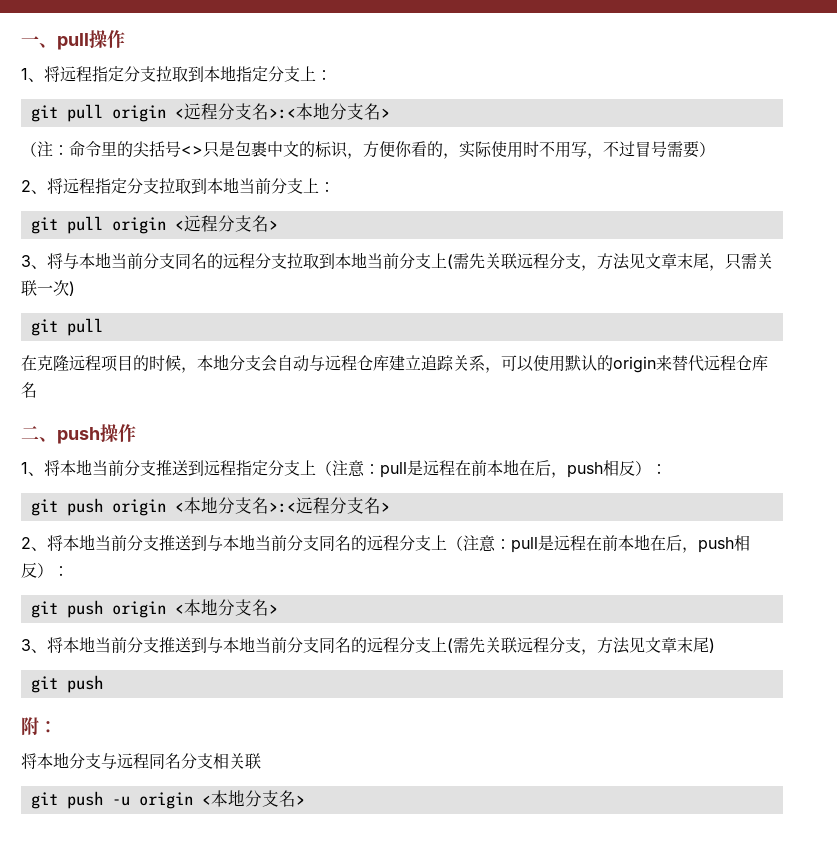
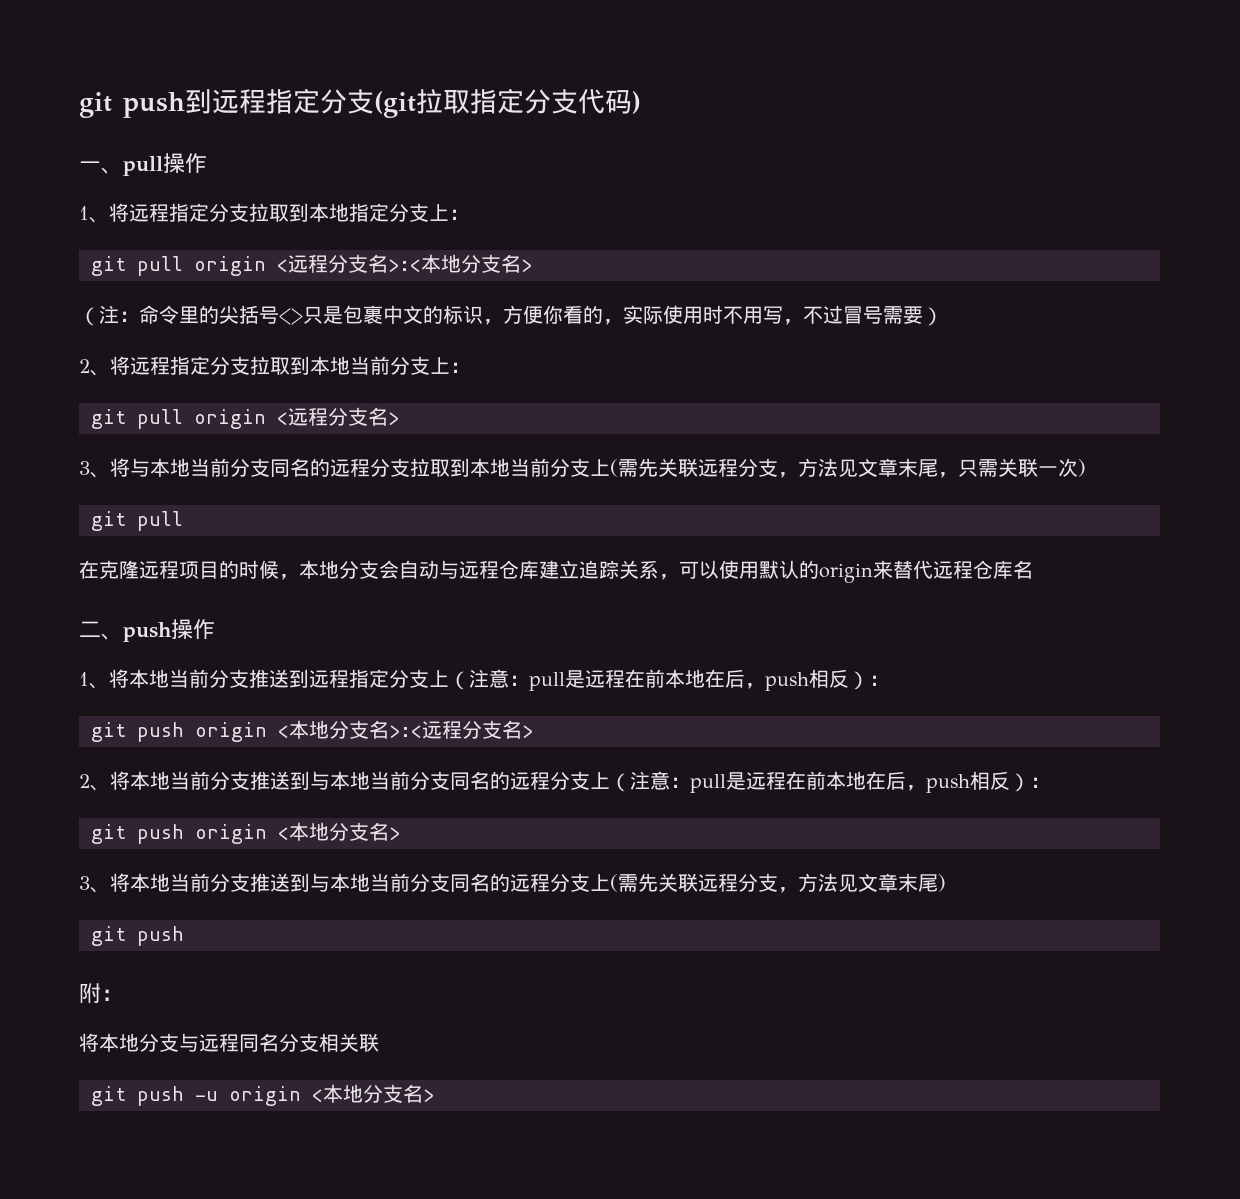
+ git push到远程指定分支(git拉取指定分支代码)

